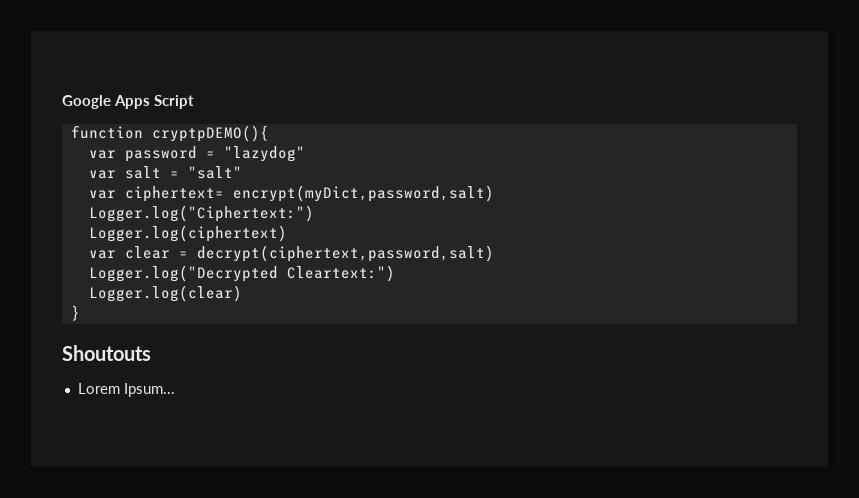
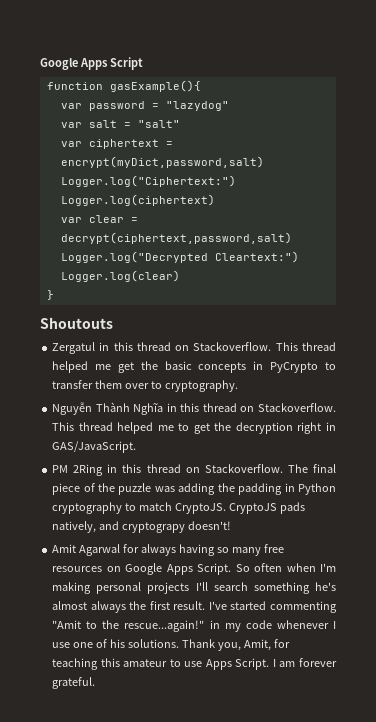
- function cryptpDEMO(){
+ function gasExample(){
- var ciphertext= encrypt(myDict,password,salt)
+ var ciphertext = encrypt(myDict,password,salt)
- Lorem Ipsum...
+ Zergatul in this thread on Stackoverflow. This thread helped me get the basic concepts in PyCrypto to transfer them over to cryptography.
+ Nguyễn Thành Nghĩa in this thread on Stackoverflow. This thread helped me to get the decryption right in GAS/JavaScript.
+ PM 2Ring in this thread on Stackoverflow. The final piece of the puzzle was adding the padding in Python cryptography to match CryptoJS. CryptoJS pads natively, and cryptograpy doesn't!
+ Amit Agarwal for always having so many free resources on Google Apps Script. So often when I'm making personal projects I'll search something he's almost always the first result. I've started commenting "Amit to the rescue...again!" in my code whenever I use one of his solutions. Thank you, Amit, for teaching this amateur to use Apps Script. I am forever grateful.

